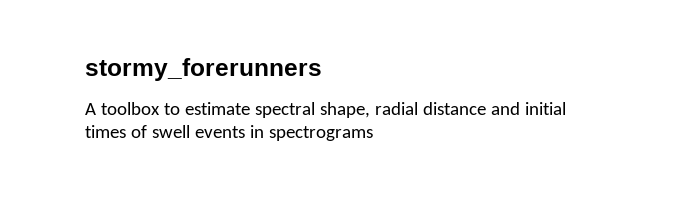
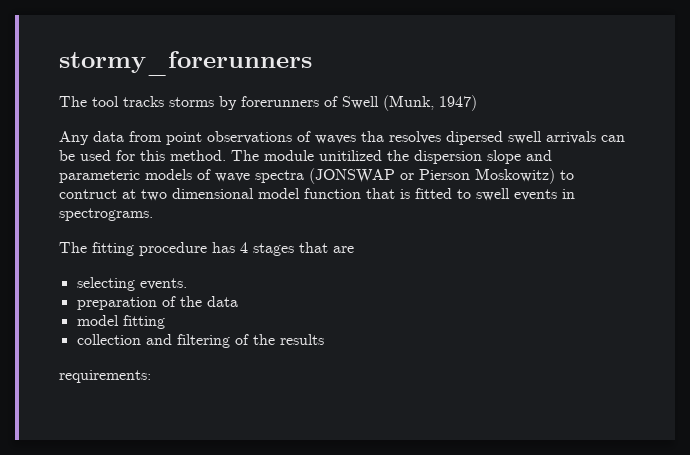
- A toolbox to estimate spectral shape, radial distance and initial times of swell events in spectrograms
+ The tool tracks storms by forerunners of Swell (Munk, 1947)
+ Any data from point observations of waves tha resolves dipersed swell arrivals can be used for this method. The module unitilized the dispersion slope and parameteric models of wave spectra (JONSWAP or Pierson Moskowitz) to contruct at two dimensional model function that is fitted to swell events in spectrograms.
+ The fitting procedure has 4 stages that are
+ selecting events.
+ preparation of the data
+ model fitting
+ collection and filtering of the results
+ requirements:

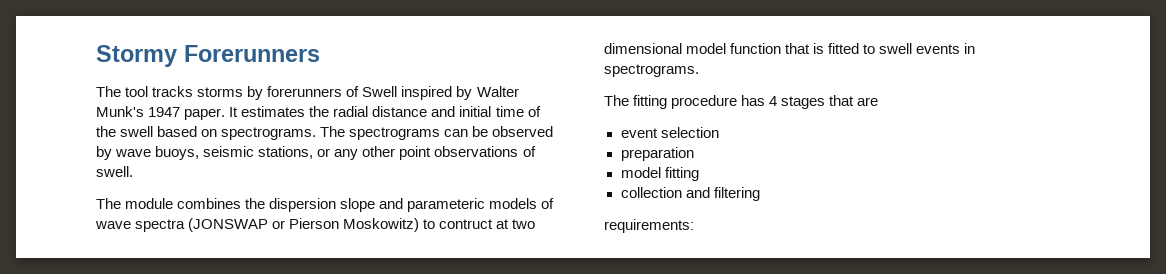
- stormy_forerunners
+ Stormy Forerunners
- The tool tracks storms by forerunners of Swell (Munk, 1947)
- Any data from point observations of waves tha resolves dipersed swell arrivals can be used for this method. The module unitilized the dispersion slope and parameteric models of wave spectra (JONSWAP or Pierson Moskowitz) to contruct at two dimensional model function that is fitted to swell events in spectrograms.
+ The tool tracks storms by forerunners of Swell inspired by Walter Munk's 1947 paper. It estimates the radial distance and initial time of the swell based on spectrograms. The spectrograms can be observed by wave buoys, seismic stations, or any other point observations of swell.
+ The module combines the dispersion slope and parameteric models of wave spectra (JONSWAP or Pierson Moskowitz) to contruct at two dimensional model function that is fitted to swell events in spectrograms.
- selecting events.
+ event selection
- preparation of the data
+ preparation
- collection and filtering of the results
+ collection and filtering

